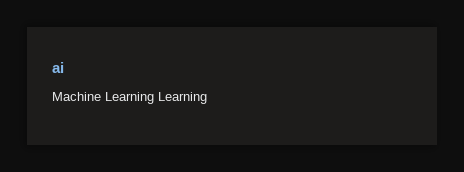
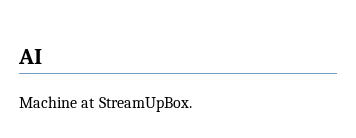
- ai
+ AI
- Machine Learning Learning
+ Machine at StreamUpBox.

